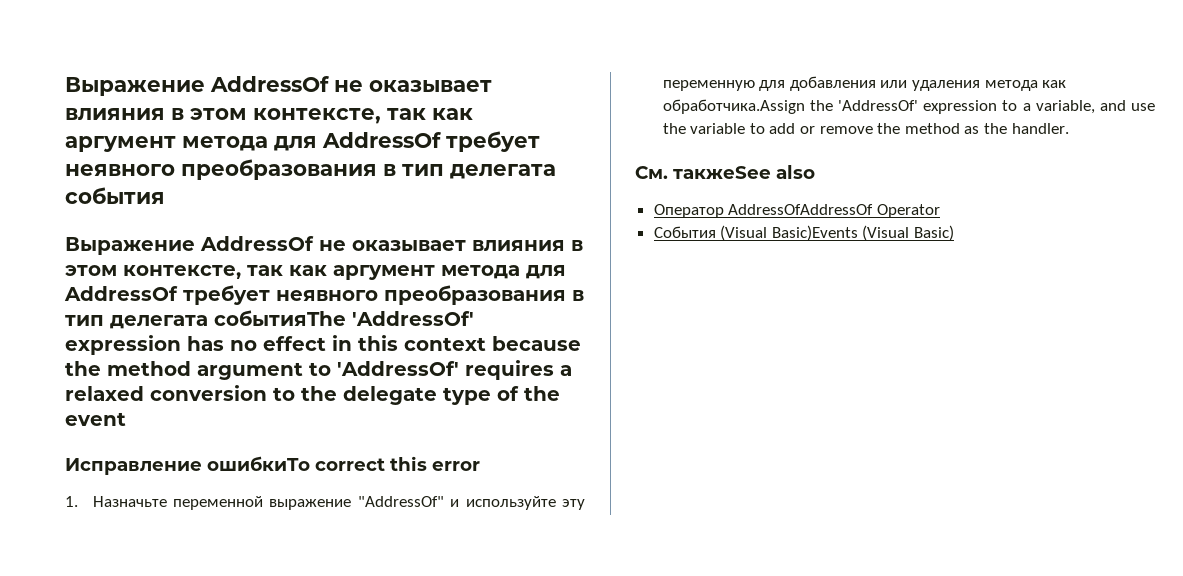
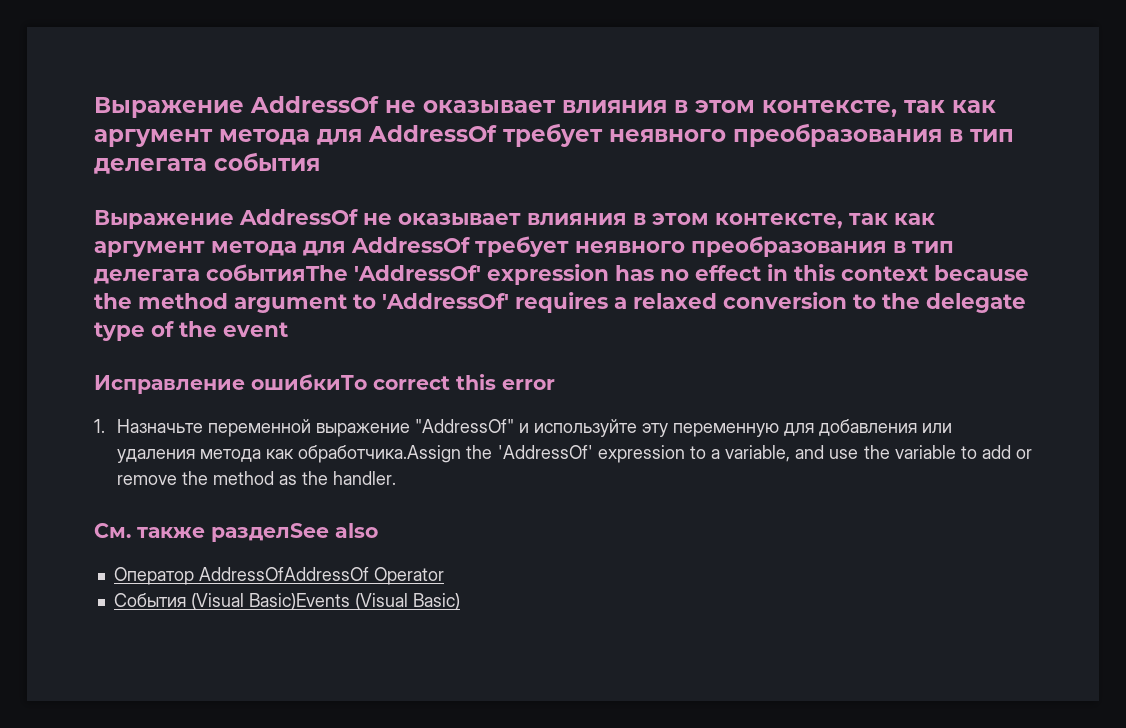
- См. такжеSee also
+ См. также разделSee also

